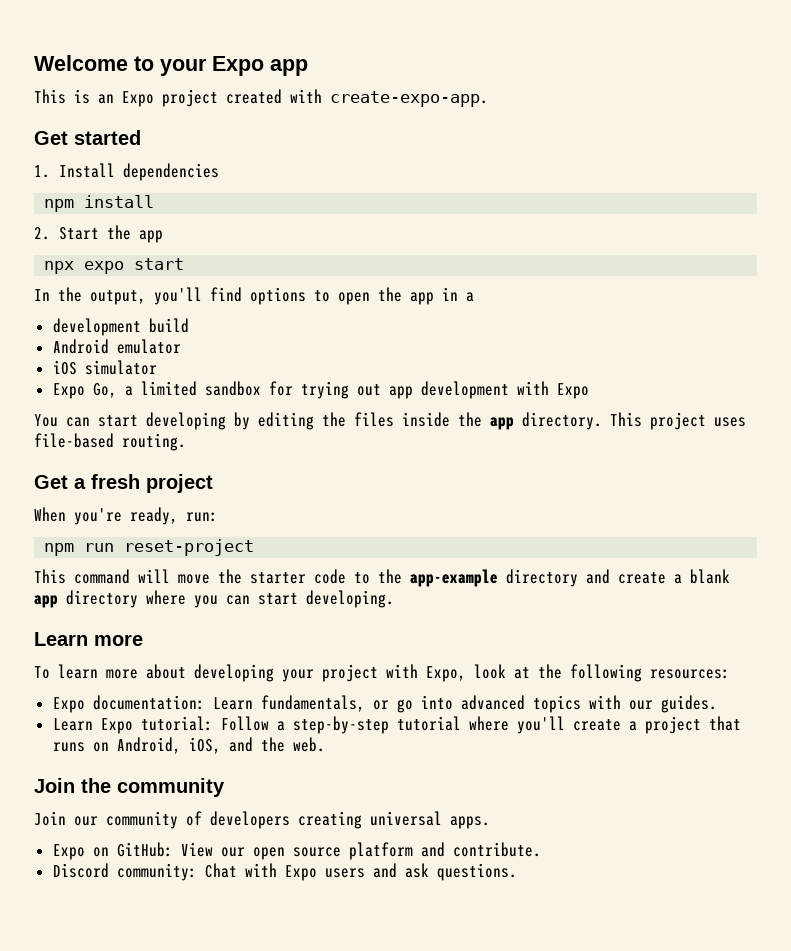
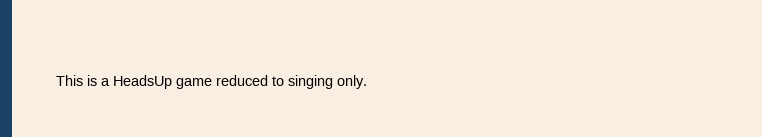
- Welcome to your Expo app
- This is an Expo project created with create-expo-app.
- Get started
- 1. Install dependencies
- npm install
- 2. Start the app
- npx expo start
- In the output, you'll find options to open the app in a
- development build
- Android emulator
- iOS simulator
- Expo Go, a limited sandbox for trying out app development with Expo
- You can start developing by editing the files inside the app directory. This project uses file-based routing.
- Get a fresh project
- When you're ready, run:
- npm run reset-project
- This command will move the starter code to the app-example directory and create a blank app directory where you can start developing.
- Learn more
- To learn more about developing your project with Expo, look at the following resources:
- Expo documentation: Learn fundamentals, or go into advanced topics with our guides.
- Learn Expo tutorial: Follow a step-by-step tutorial where you'll create a project that runs on Android, iOS, and the web.
- Join the community
- Join our community of developers creating universal apps.
- Expo on GitHub: View our open source platform and contribute.
- Discord community: Chat with Expo users and ask questions.
+ This is a HeadsUp game reduced to singing only.

